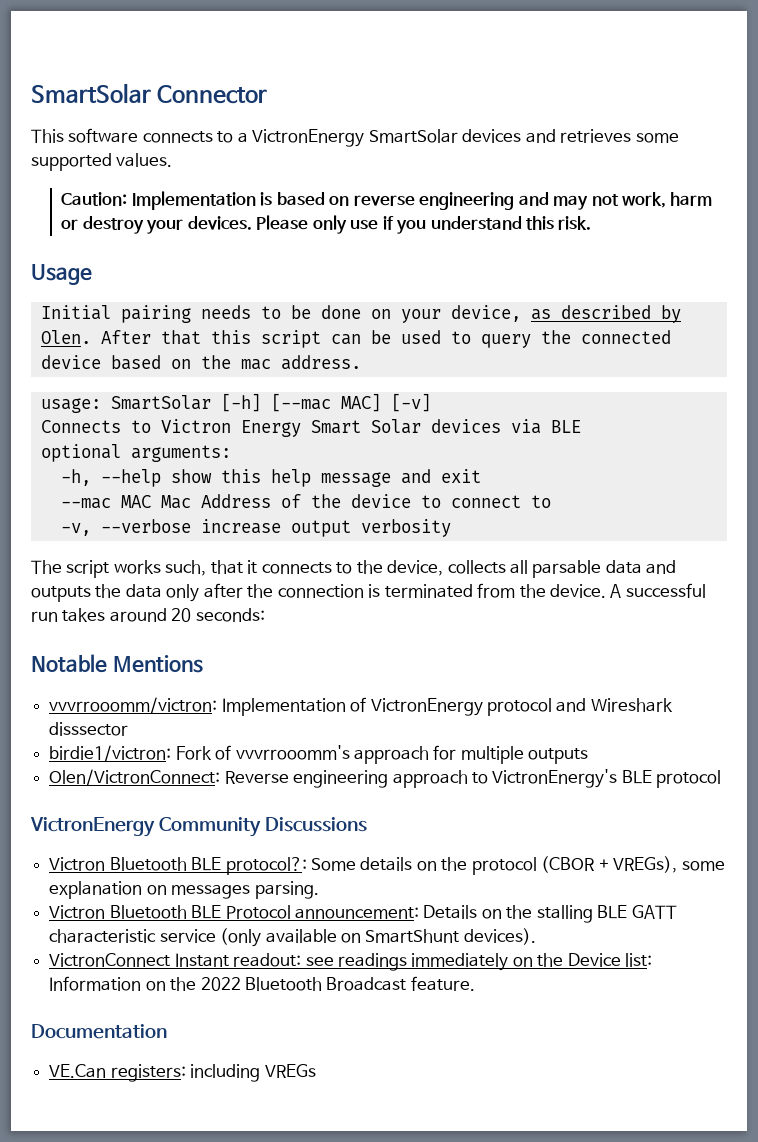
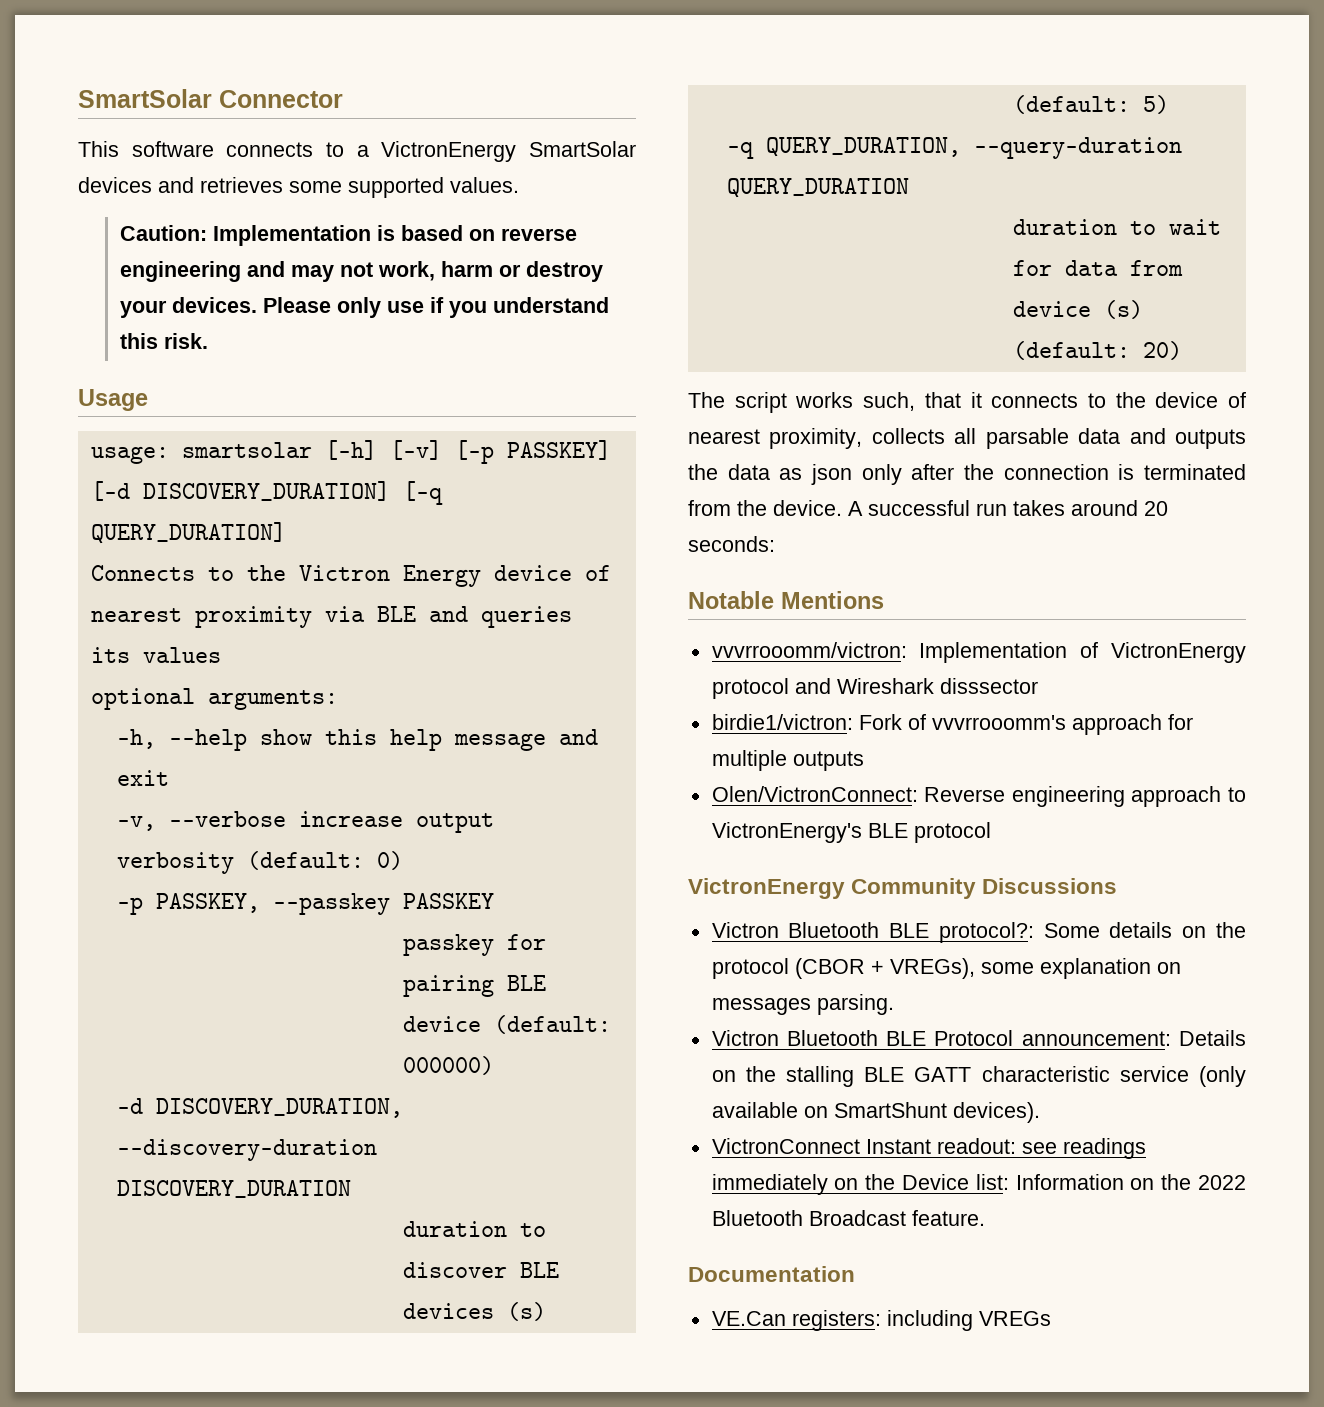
- Initial pairing needs to be done on your device, as described by Olen. After that this script can be used to query the connected device based on the mac address.
- usage: SmartSolar [-h] [--mac MAC] [-v]
+ usage: smartsolar [-h] [-v] [-p PASSKEY] [-d DISCOVERY_DURATION] [-q QUERY_DURATION]
- Connects to Victron Energy Smart Solar devices via BLE
+ Connects to the Victron Energy device of nearest proximity via BLE and queries its values
- --mac MAC Mac Address of the device to connect to
- -v, --verbose increase output verbosity
+ -v, --verbose increase output verbosity (default: 0)
+ -p PASSKEY, --passkey PASSKEY
+ passkey for pairing BLE device (default: 000000)
+ -d DISCOVERY_DURATION, --discovery-duration DISCOVERY_DURATION
+ duration to discover BLE devices (s) (default: 5)
+ -q QUERY_DURATION, --query-duration QUERY_DURATION
+ duration to wait for data from device (s) (default: 20)
- The script works such, that it connects to the device, collects all parsable data and outputs the data only after the connection is terminated from the device.
+ The script works such, that it connects to the device of nearest proximity, collects all parsable data and outputs the data as json only after the connection is terminated from the device.

